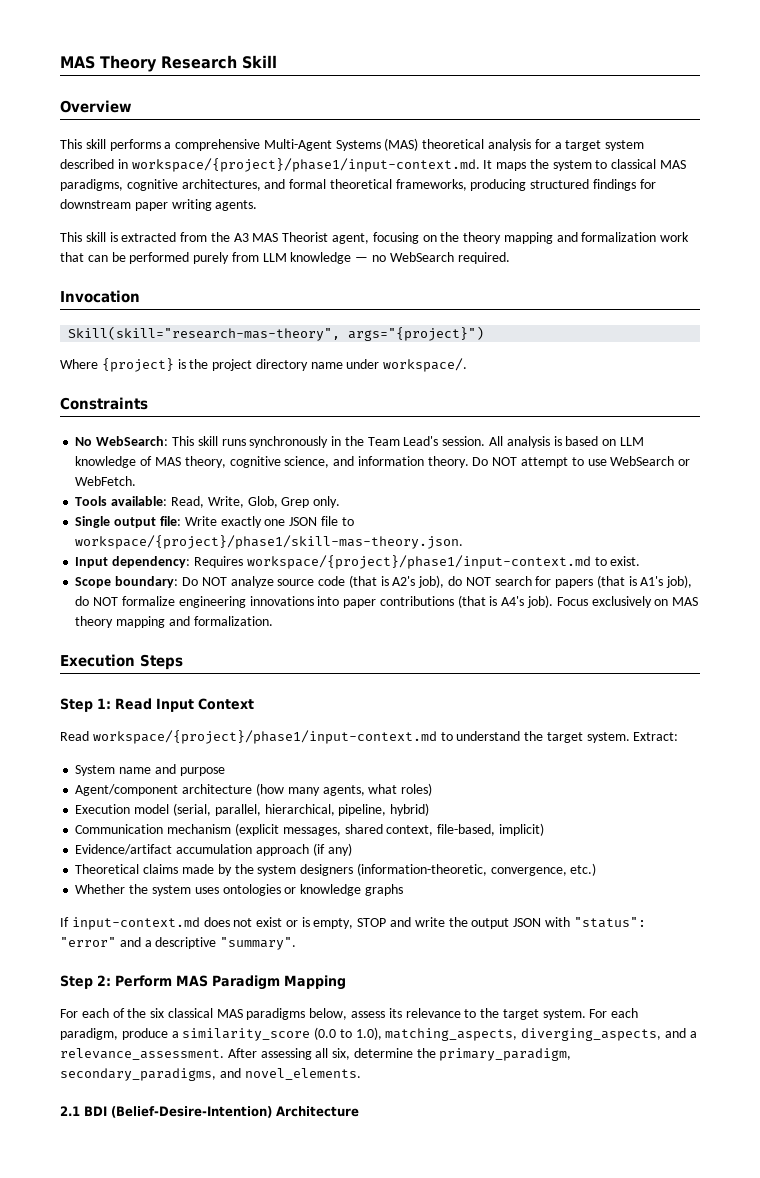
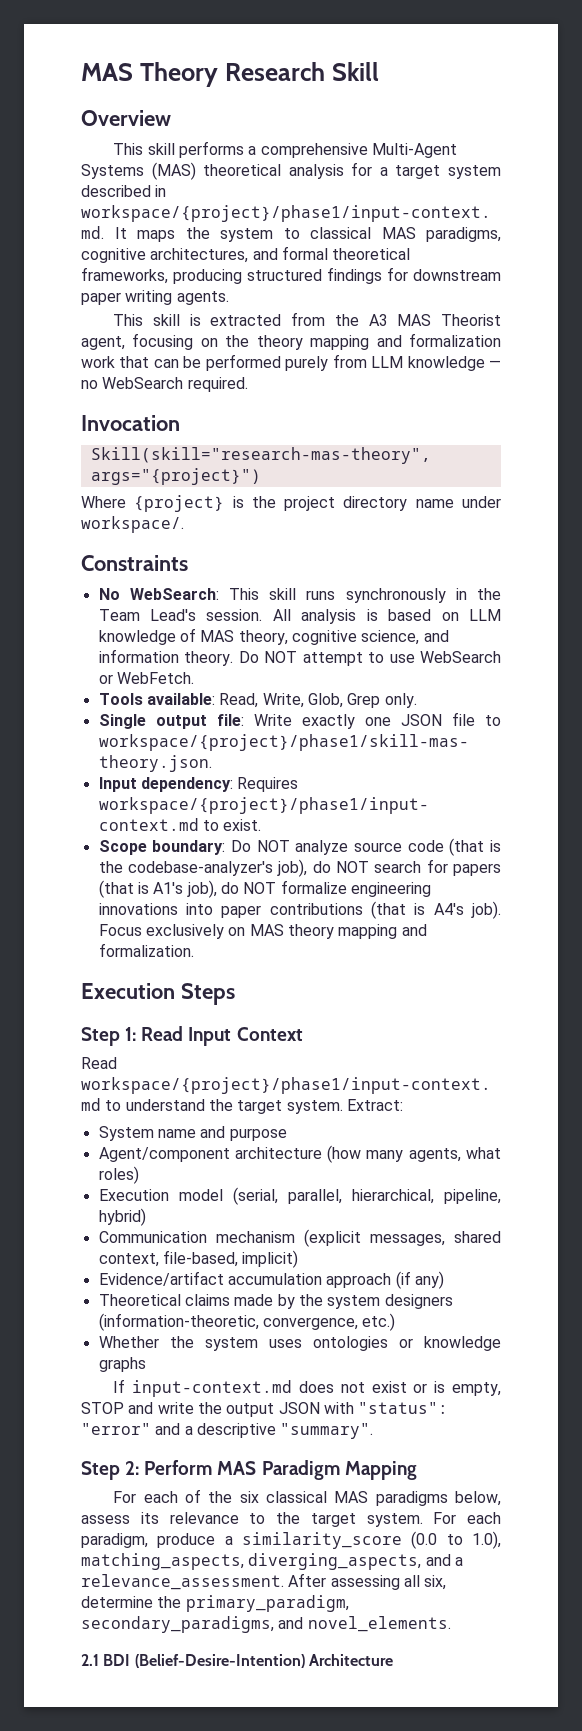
- Scope boundary: Do NOT analyze source code (that is A2's job), do NOT search for papers (that is A1's job), do NOT formalize engineering innovations into paper contributions (that is A4's job).
+ Scope boundary: Do NOT analyze source code (that is the codebase-analyzer's job), do NOT search for papers (that is A1's job), do NOT formalize engineering innovations into paper contributions (that is A4's job).

